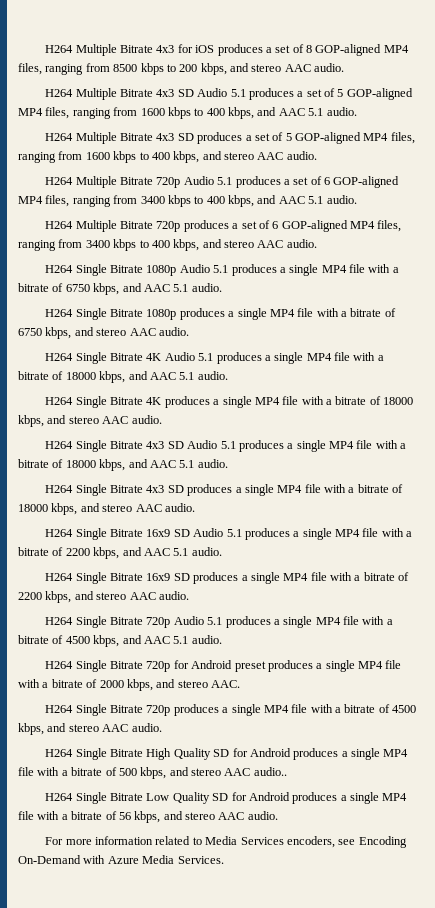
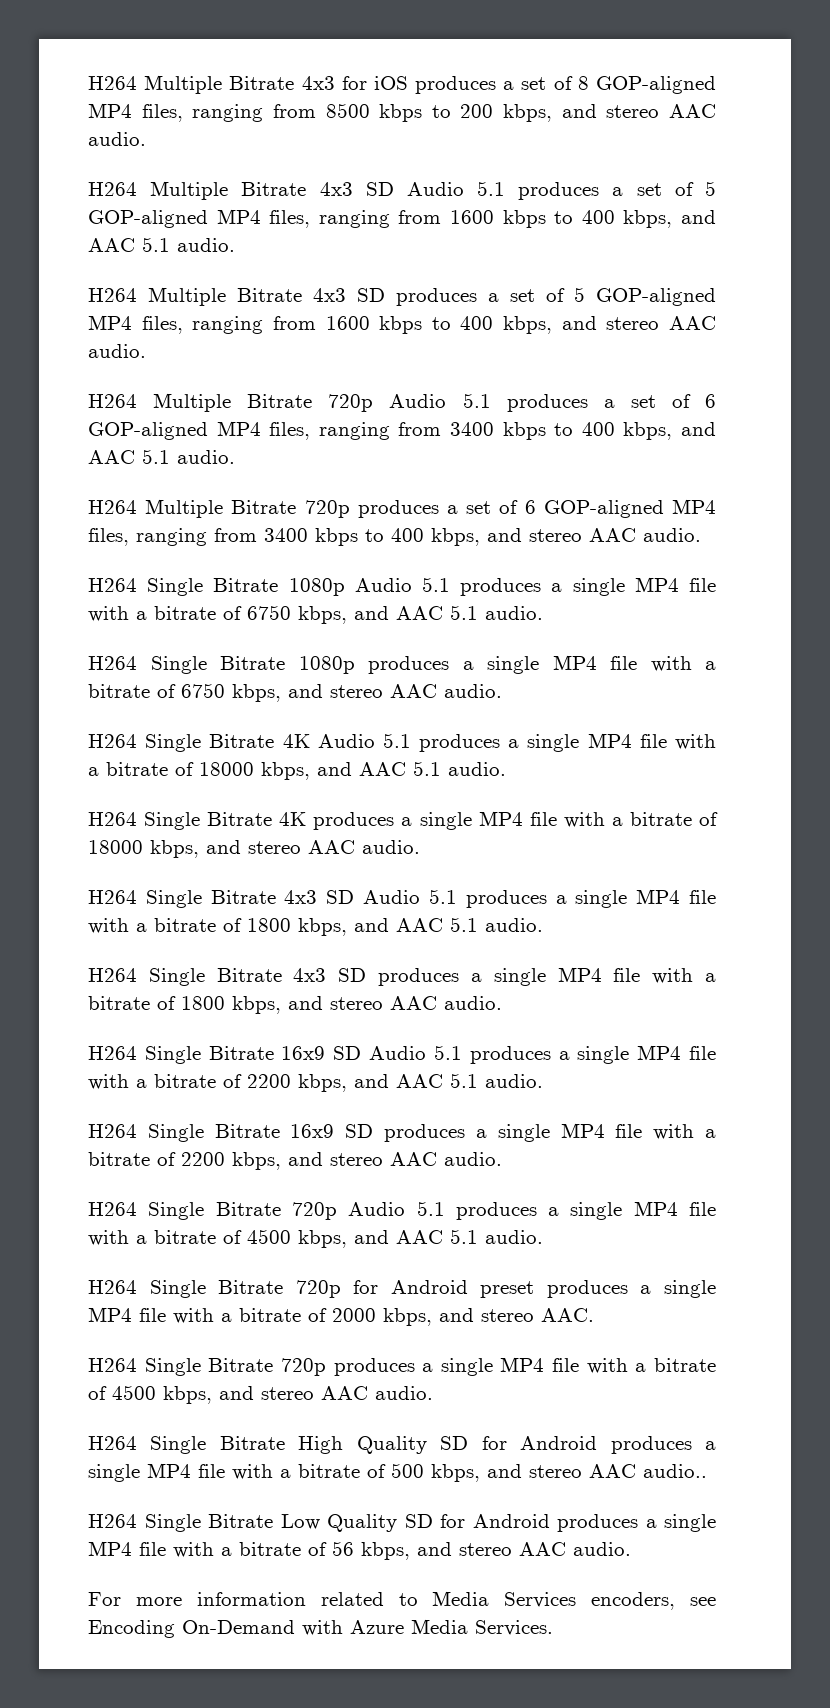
- H264 Single Bitrate 4x3 SD Audio 5.1 produces a single MP4 file with a bitrate of 18000 kbps, and AAC 5.1 audio.
+ H264 Single Bitrate 4x3 SD Audio 5.1 produces a single MP4 file with a bitrate of 1800 kbps, and AAC 5.1 audio.
- H264 Single Bitrate 4x3 SD produces a single MP4 file with a bitrate of 18000 kbps, and stereo AAC audio.
+ H264 Single Bitrate 4x3 SD produces a single MP4 file with a bitrate of 1800 kbps, and stereo AAC audio.

